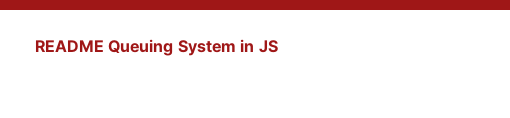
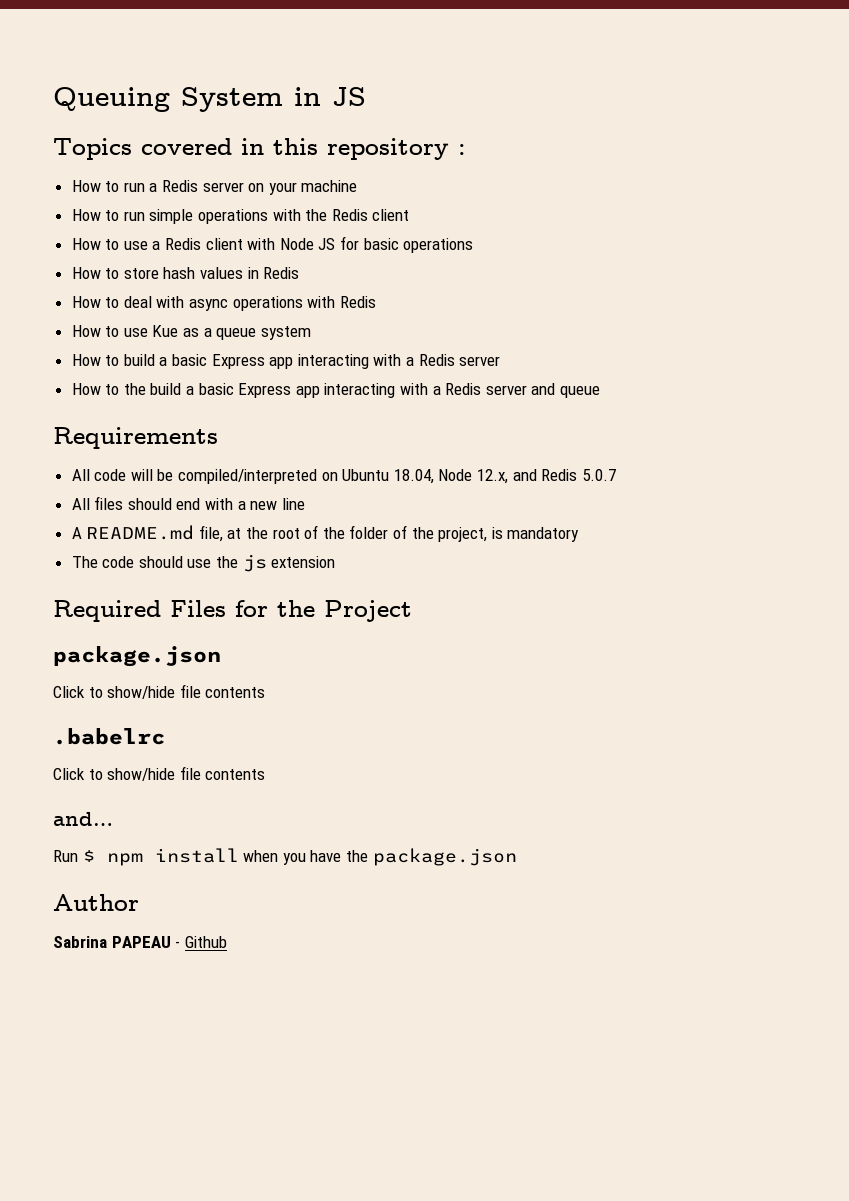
- README Queuing System in JS
+ Queuing System in JS
+ Topics covered in this repository :
+ How to run a Redis server on your machine
+ How to run simple operations with the Redis client
+ How to use a Redis client with Node JS for basic operations
+ How to store hash values in Redis
+ How to deal with async operations with Redis
+ How to use Kue as a queue system
+ How to build a basic Express app interacting with a Redis server
+ How to the build a basic Express app interacting with a Redis server and queue
+ Requirements
+ All code will be compiled/interpreted on Ubuntu 18.04, Node 12.x, and Redis 5.0.7
+ All files should end with a new line
+ A README.md file, at the root of the folder of the project, is mandatory
+ The code should use the js extension
+ Required Files for the Project
+ package.json
+ Click to show/hide file contents
+ .babelrc
+ Click to show/hide file contents
+ and…
+ Run $ npm install when you have the package.json
+ Author
+ Sabrina PAPEAU - Github

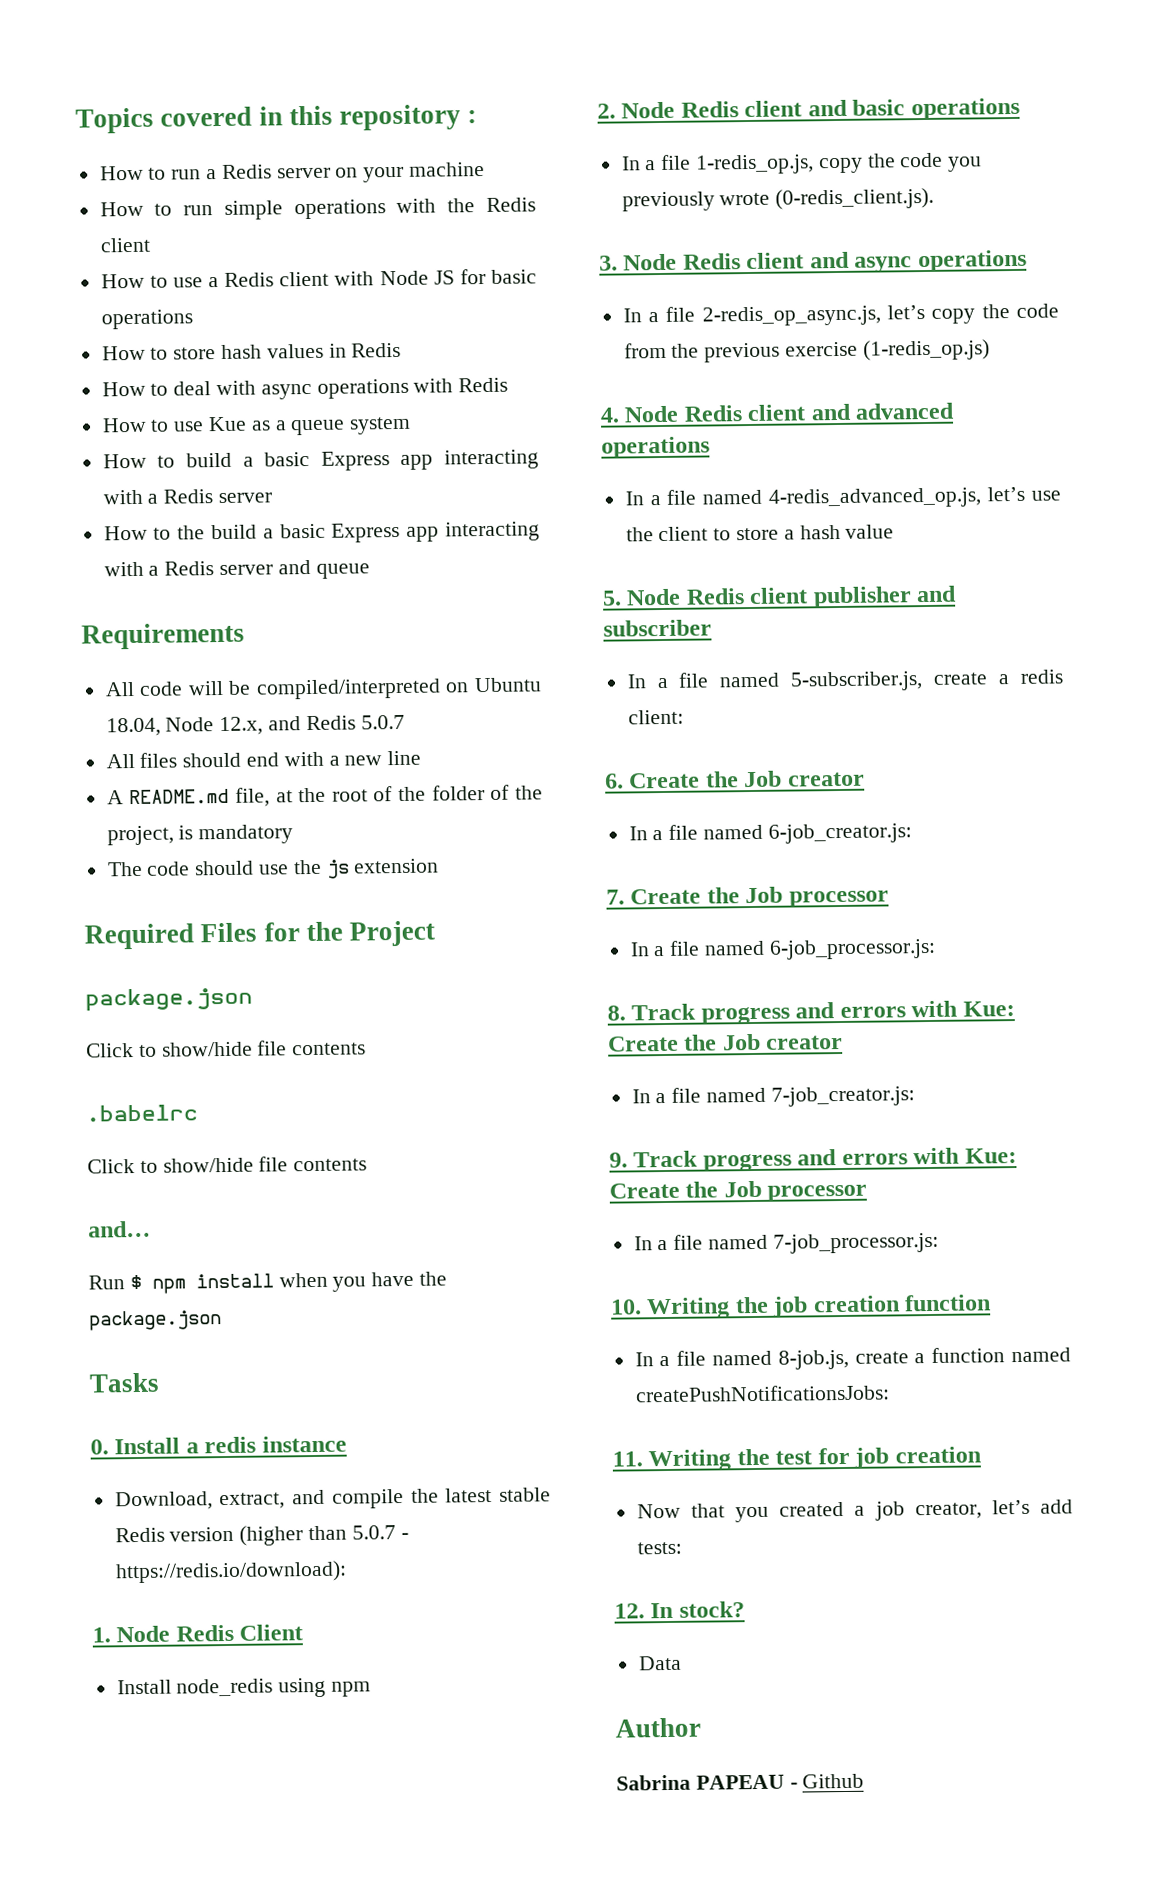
- Queuing System in JS
+ Tasks
+ 0. Install a redis instance
+ Download, extract, and compile the latest stable Redis version (higher than 5.0.7 - https://redis.io/download):
+ 1. Node Redis Client
+ Install node_redis using npm
+ 2. Node Redis client and basic operations
+ In a file 1-redis_op.js, copy the code you previously wrote (0-redis_client.js).
+ 3. Node Redis client and async operations
+ In a file 2-redis_op_async.js, let’s copy the code from the previous exercise (1-redis_op.js)
+ 4. Node Redis client and advanced operations
+ In a file named 4-redis_advanced_op.js, let’s use the client to store a hash value
+ 5. Node Redis client publisher and subscriber
+ In a file named 5-subscriber.js, create a redis client:
+ 6. Create the Job creator
+ In a file named 6-job_creator.js:
+ 7. Create the Job processor
+ In a file named 6-job_processor.js:
+ 8. Track progress and errors with Kue: Create the Job creator
+ In a file named 7-job_creator.js:
+ 9. Track progress and errors with Kue: Create the Job processor
+ In a file named 7-job_processor.js:
+ 10. Writing the job creation function
+ In a file named 8-job.js, create a function named createPushNotificationsJobs:
+ 11. Writing the test for job creation
+ Now that you created a job creator, let’s add tests:
+ 12. In stock?
+ Data

